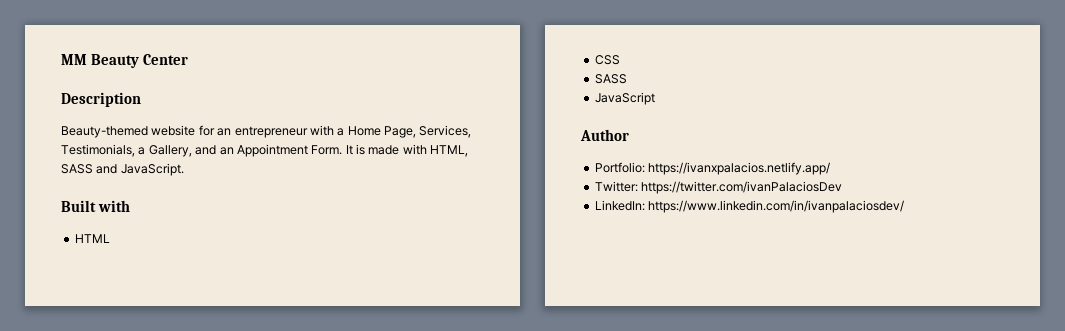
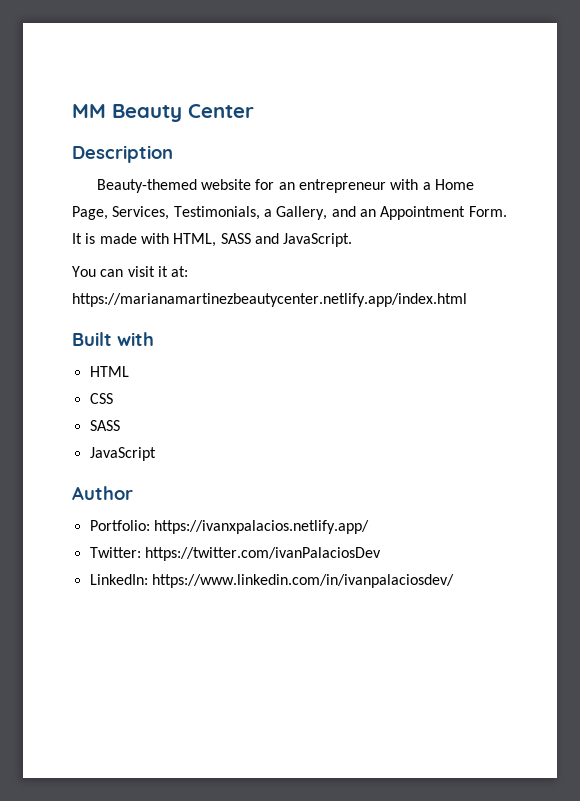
+ You can visit it at: https://marianamartinezbeautycenter.netlify.app/index.html

